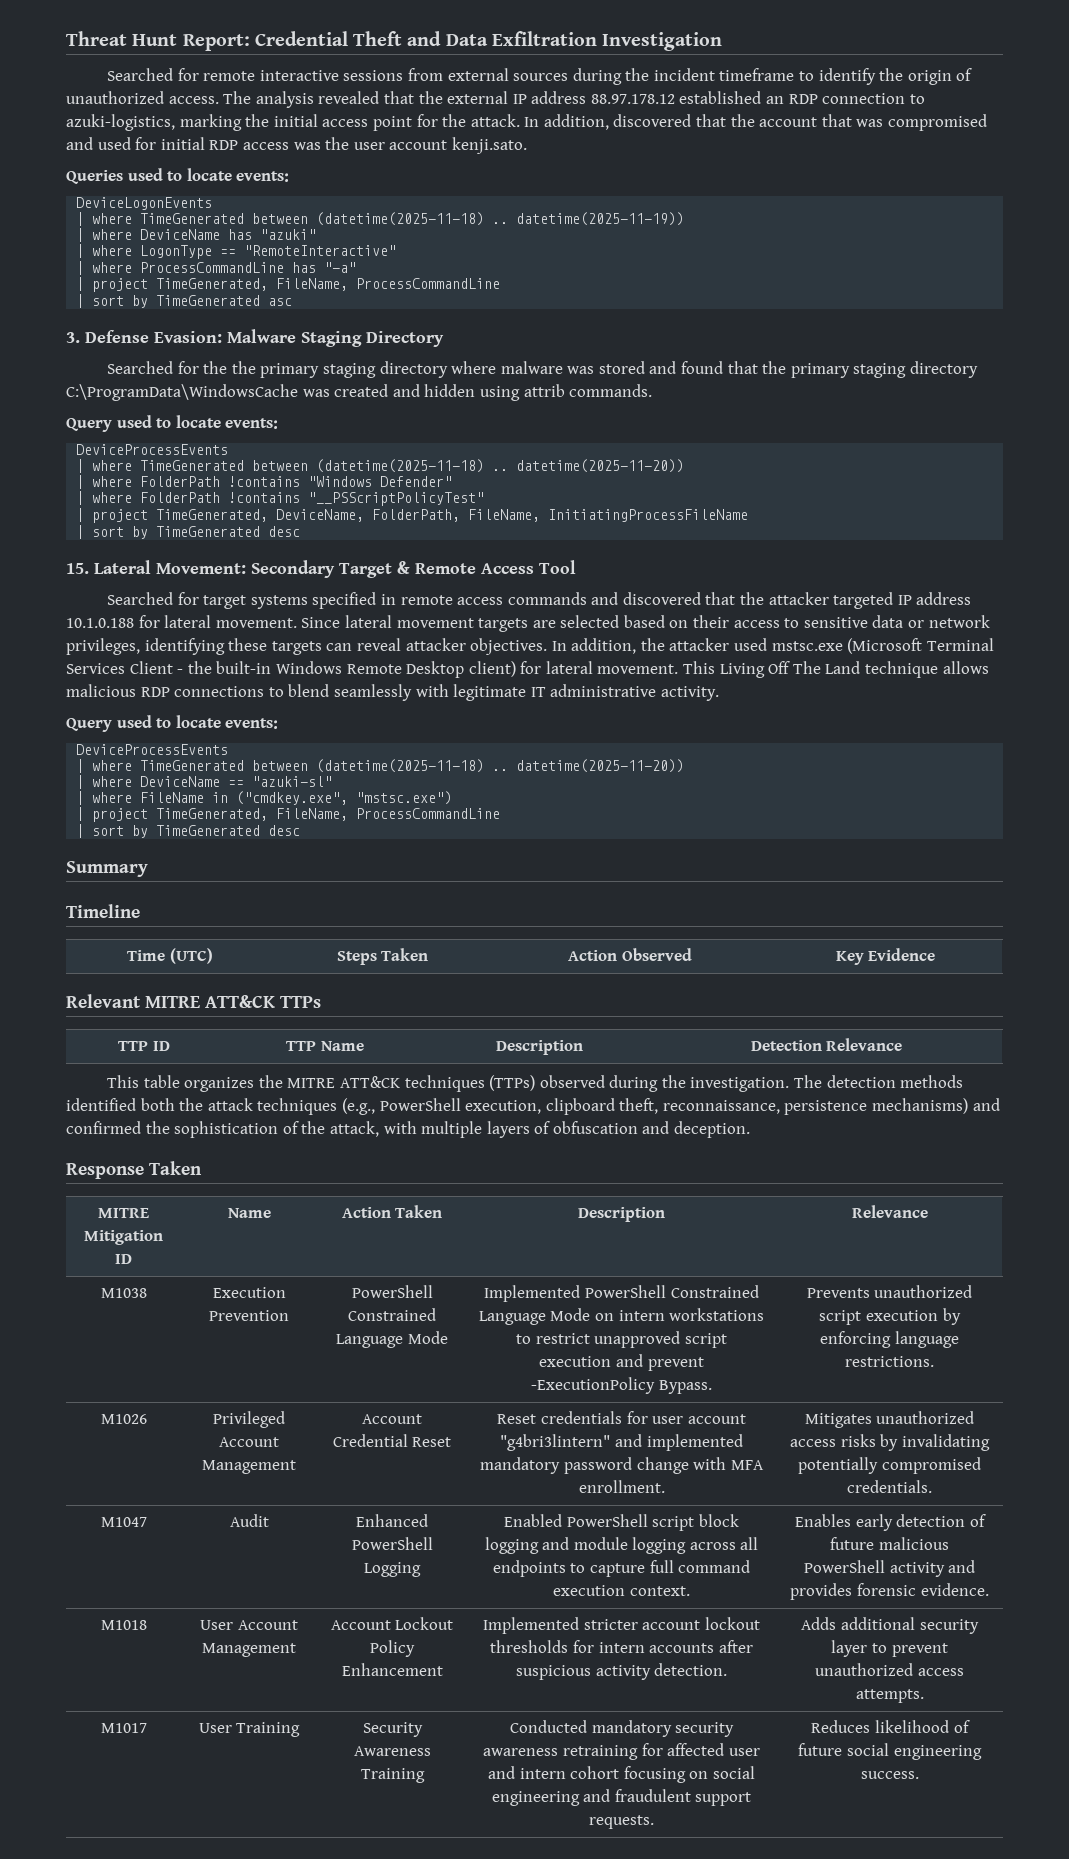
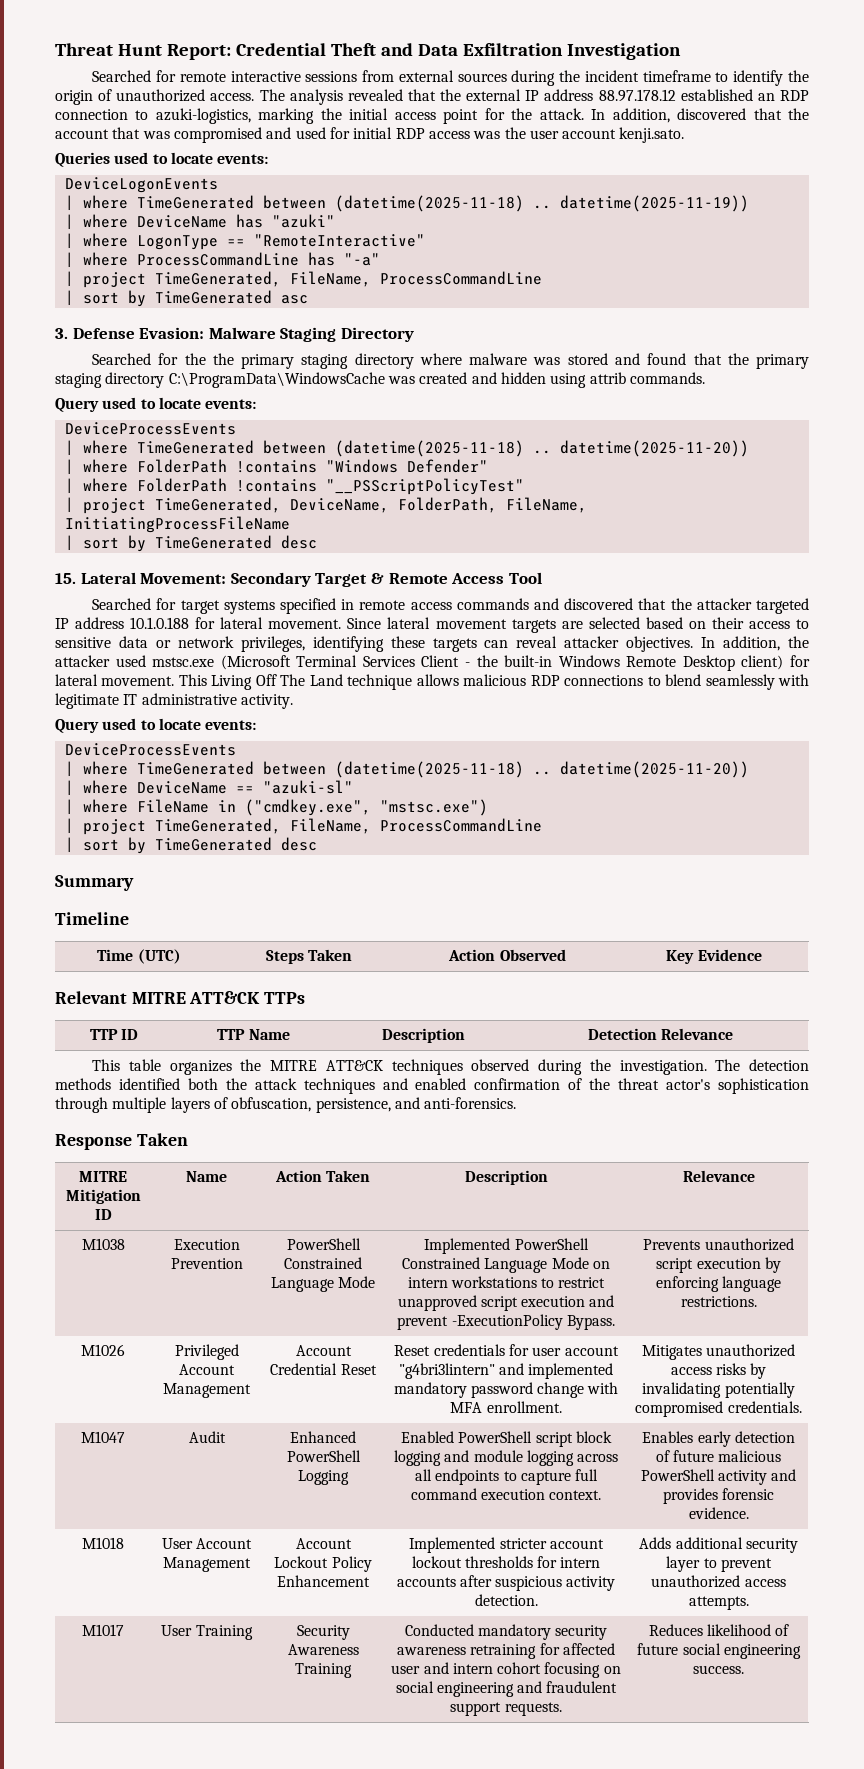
- This table organizes the MITRE ATT&CK techniques (TTPs) observed during the investigation.
+ This table organizes the MITRE ATT&CK techniques observed during the investigation.
- The detection methods identified both the attack techniques (e.g., PowerShell execution, clipboard theft, reconnaissance, persistence mechanisms) and confirmed the sophistication of the attack, with multiple layers of obfuscation and deception.
+ The detection methods identified both the attack techniques and enabled confirmation of the threat actor's sophistication through multiple layers of obfuscation, persistence, and anti-forensics.

